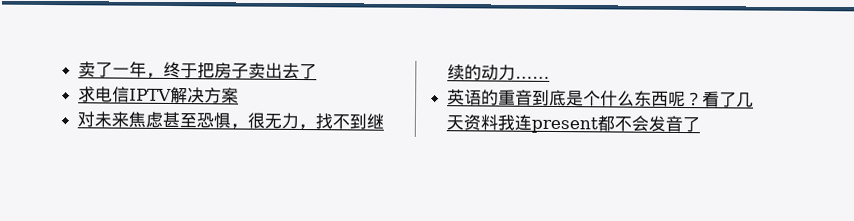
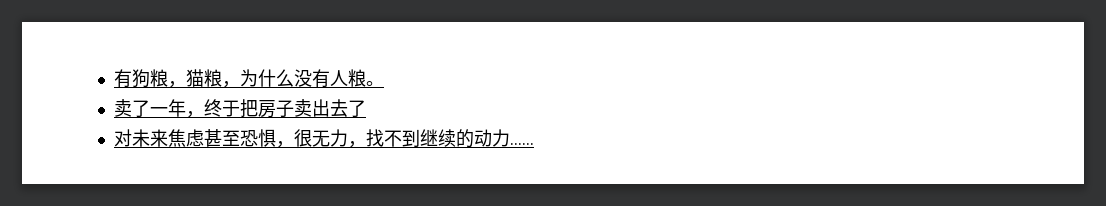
+ 有狗粮，猫粮，为什么没有人粮。
- 求电信IPTV解决方案
- 英语的重音到底是个什么东西呢？看了几天资料我连present都不会发音了

